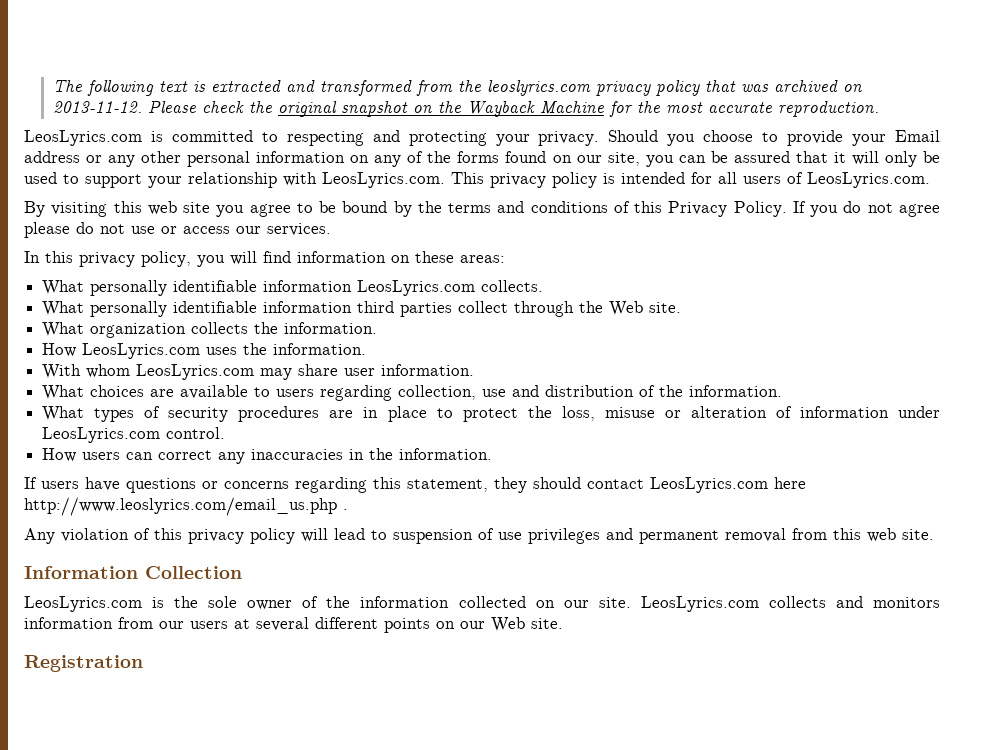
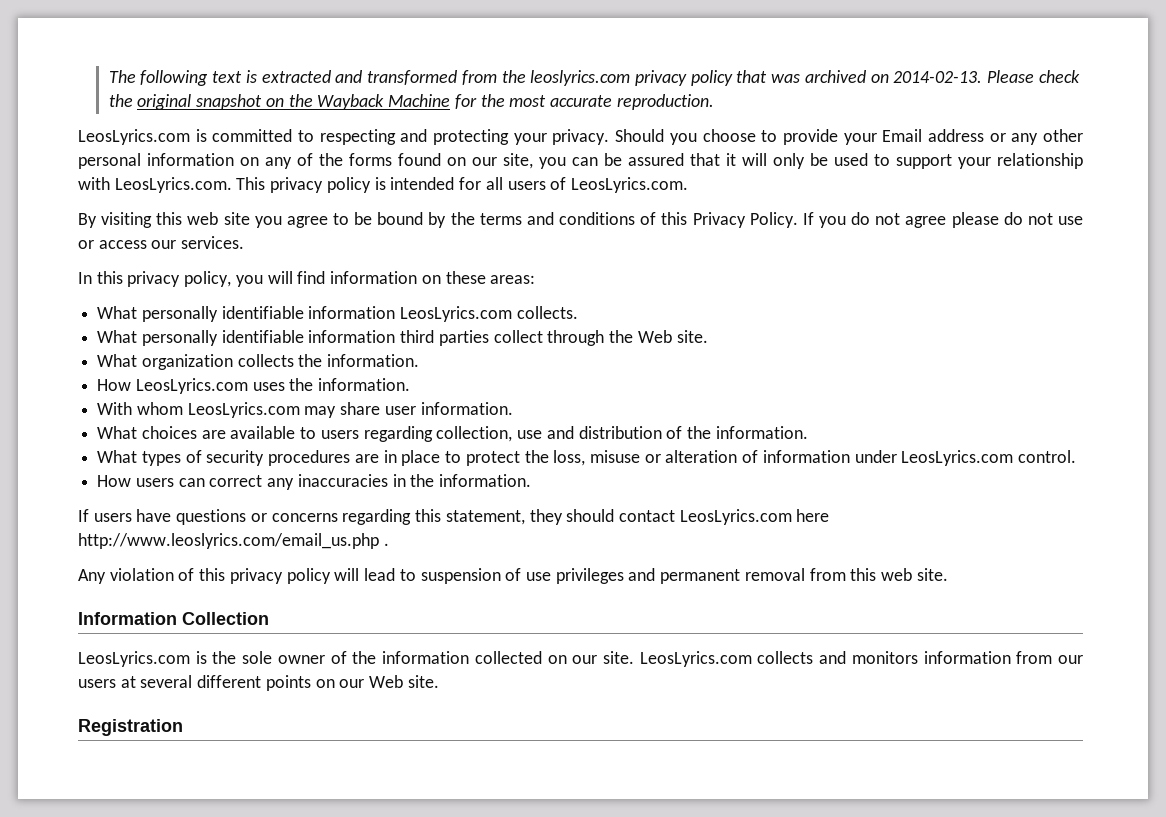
- The following text is extracted and transformed from the leoslyrics.com privacy policy that was archived on 2013-11-12.
+ The following text is extracted and transformed from the leoslyrics.com privacy policy that was archived on 2014-02-13.

